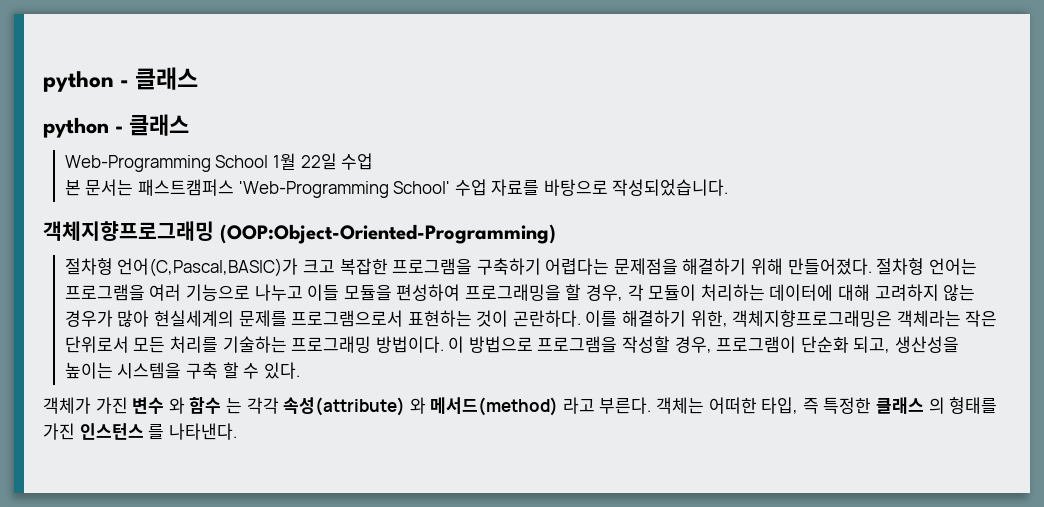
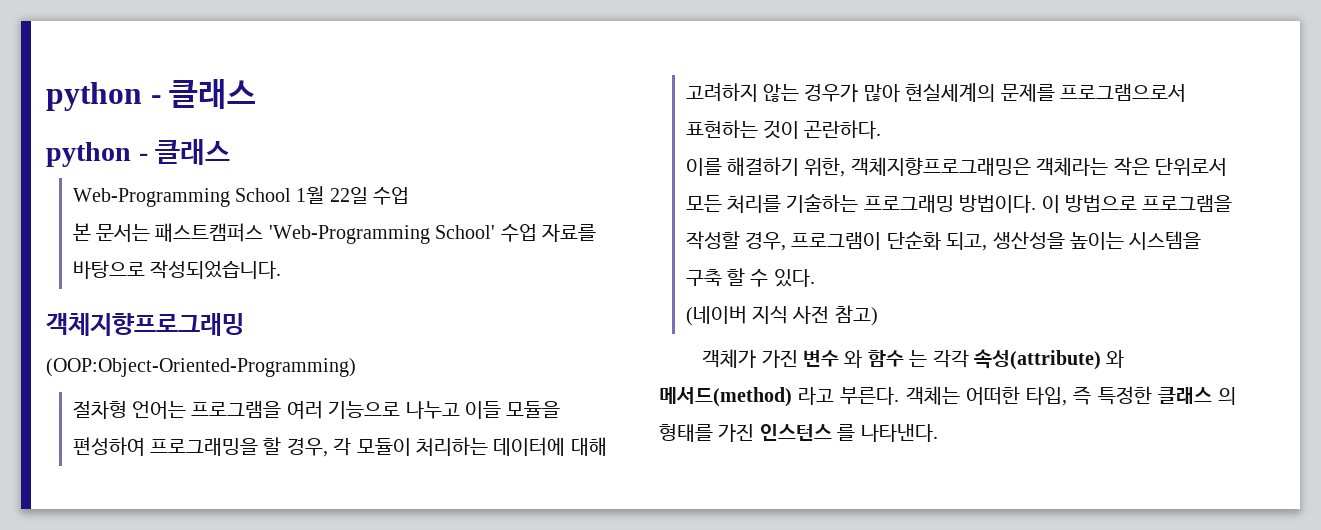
- 객체지향프로그래밍 (OOP:Object-Oriented-Programming)
+ 객체지향프로그래밍
+ (OOP:Object-Oriented-Programming)
- 절차형 언어(C,Pascal,BASIC)가 크고 복잡한 프로그램을 구축하기 어렵다는 문제점을 해결하기 위해 만들어졌다. 절차형 언어는 프로그램을 여러 기능으로 나누고 이들 모듈을 편성하여 프로그래밍을 할 경우, 각 모듈이 처리하는 데이터에 대해 고려하지 않는 경우가 많아 현실세계의 문제를 프로그램으로서 표현하는 것이 곤란하다. 이를 해결하기 위한, 객체지향프로그래밍은 객체라는 작은 단위로서 모든 처리를 기술하는 프로그래밍 방법이다.
+ 절차형 언어는 프로그램을 여러 기능으로 나누고 이들 모듈을 편성하여 프로그래밍을 할 경우, 각 모듈이 처리하는 데이터에 대해 고려하지 않는 경우가 많아 현실세계의 문제를 프로그램으로서 표현하는 것이 곤란하다.
+ 이를 해결하기 위한, 객체지향프로그래밍은 객체라는 작은 단위로서 모든 처리를 기술하는 프로그래밍 방법이다.
+ (네이버 지식 사전 참고)

